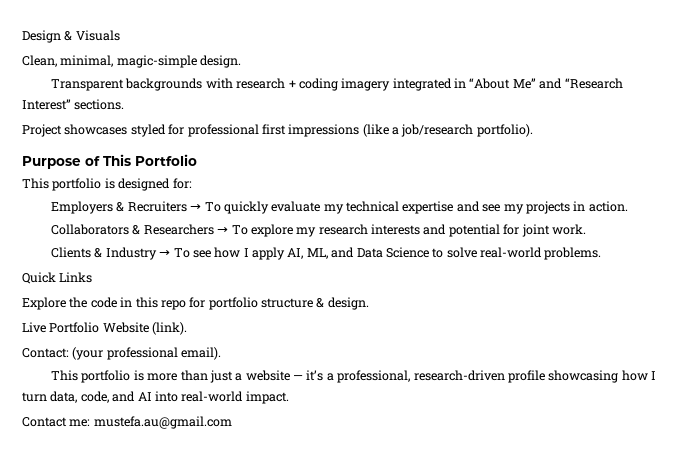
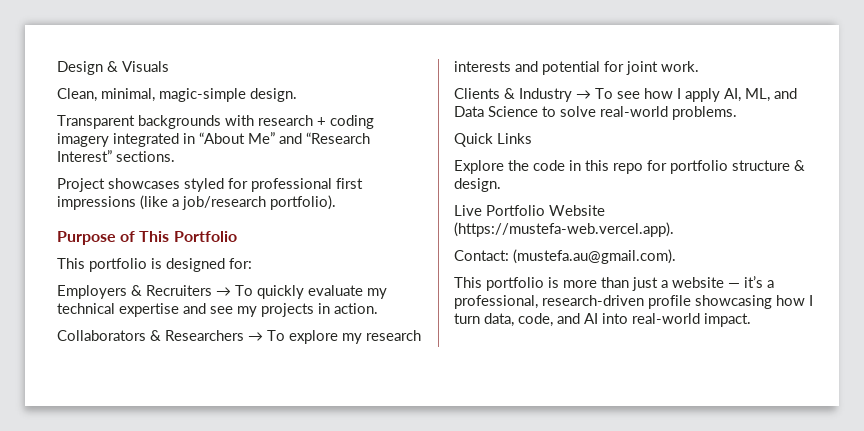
- Live Portfolio Website (link).
+ Live Portfolio Website (https://mustefa-web.vercel.app).
- Contact: (your professional email).
+ Contact: (mustefa.au@gmail.com).
- Contact me: mustefa.au@gmail.com

